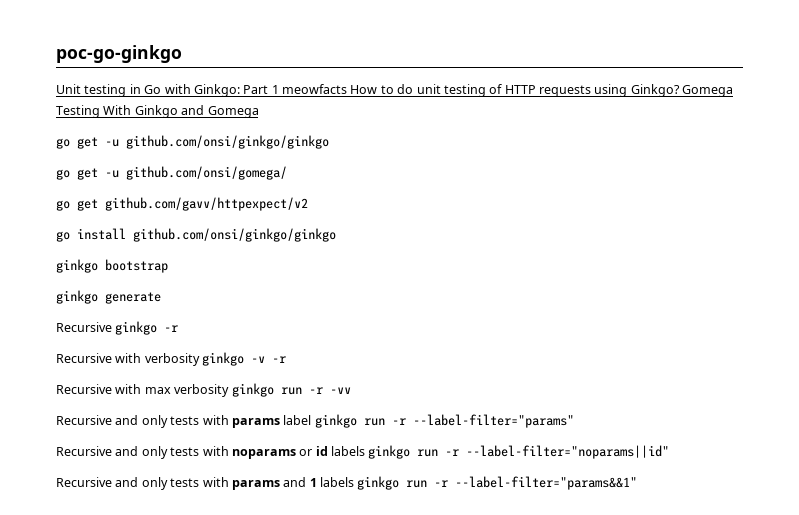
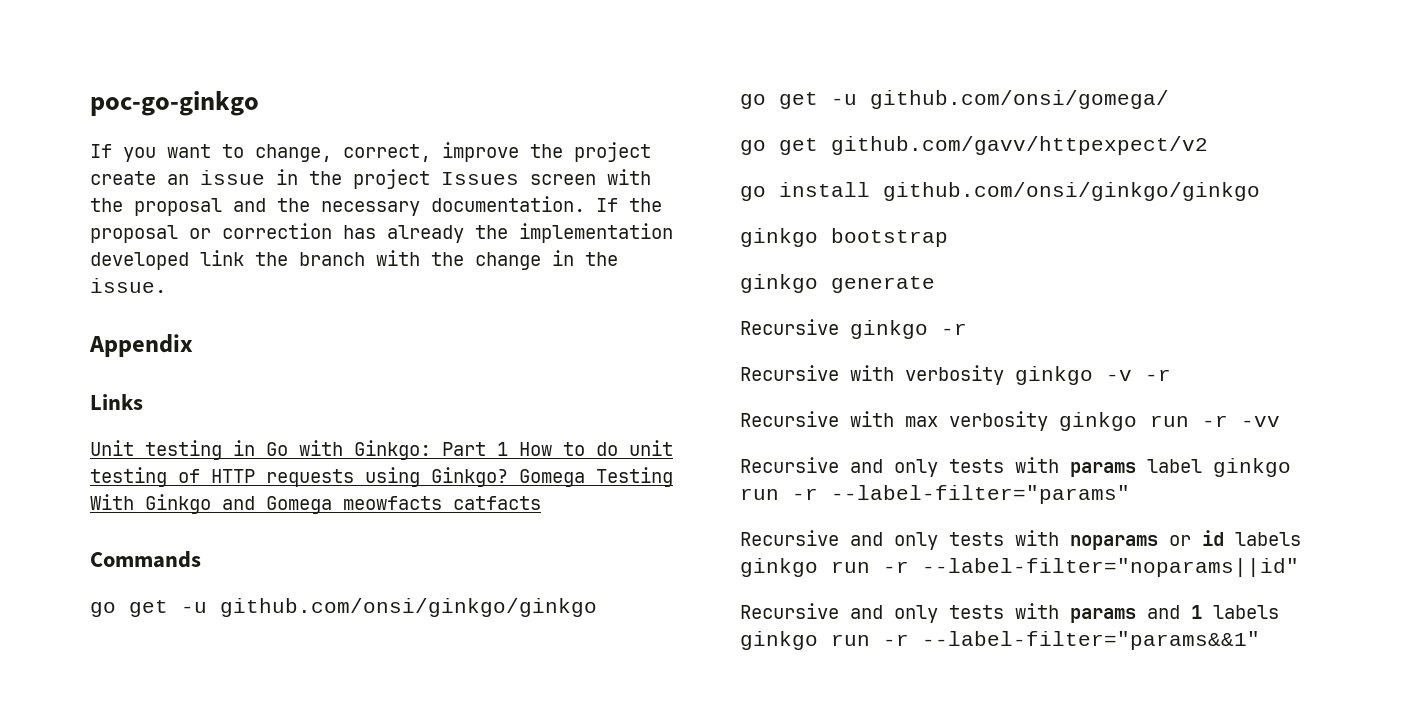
+ If you want to change, correct, improve the project create an issue in the project Issues screen with the proposal and the necessary documentation. If the proposal or correction has already the implementation developed link the branch with the change in the issue.
+ Appendix
+ Links
- Unit testing in Go with Ginkgo: Part 1 meowfacts How to do unit testing of HTTP requests using Ginkgo?
+ Unit testing in Go with Ginkgo: Part 1 How to do unit testing of HTTP requests using Ginkgo?
- Gomega Testing With Ginkgo and Gomega
+ Gomega Testing With Ginkgo and Gomega meowfacts catfacts
+ Commands

